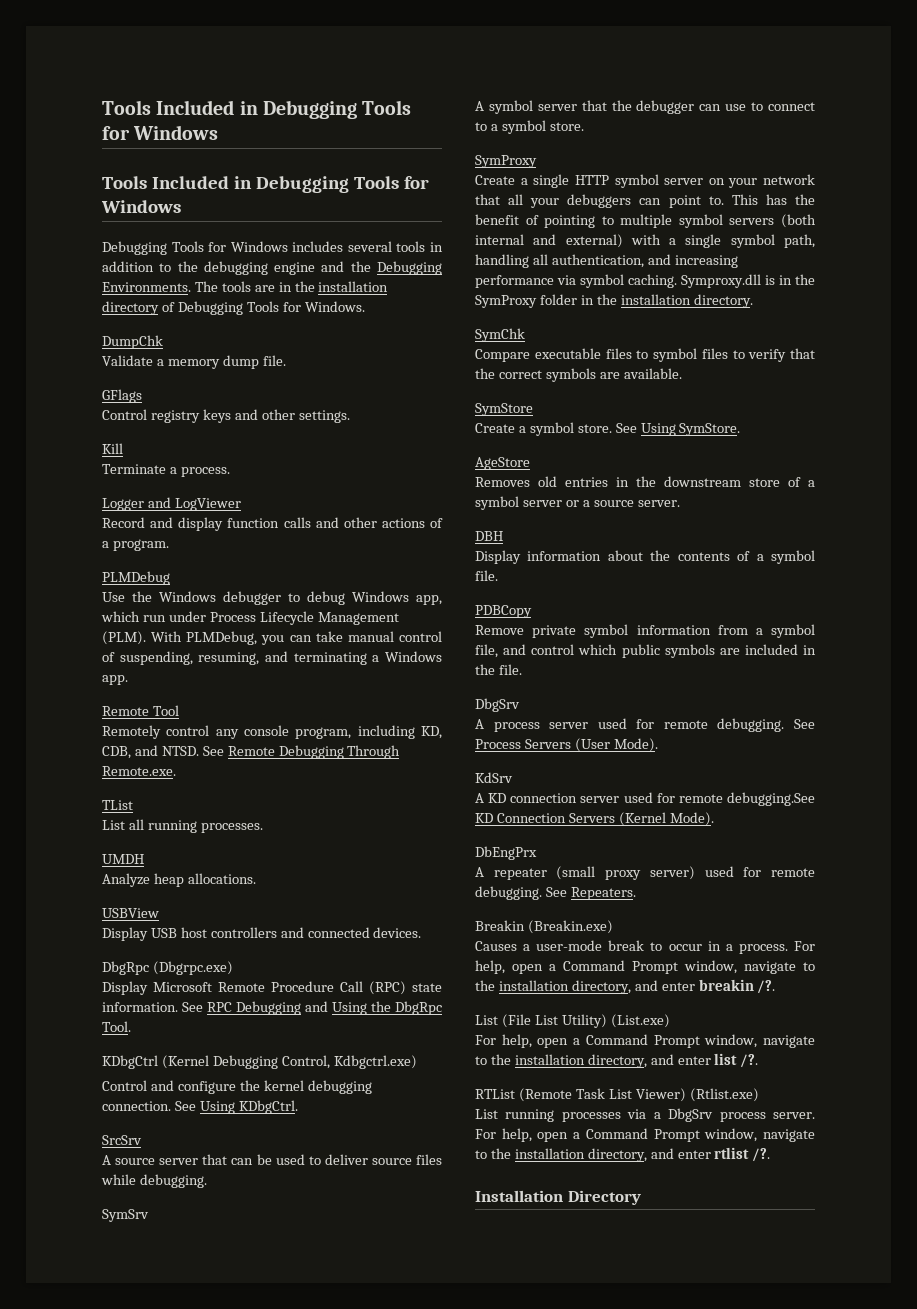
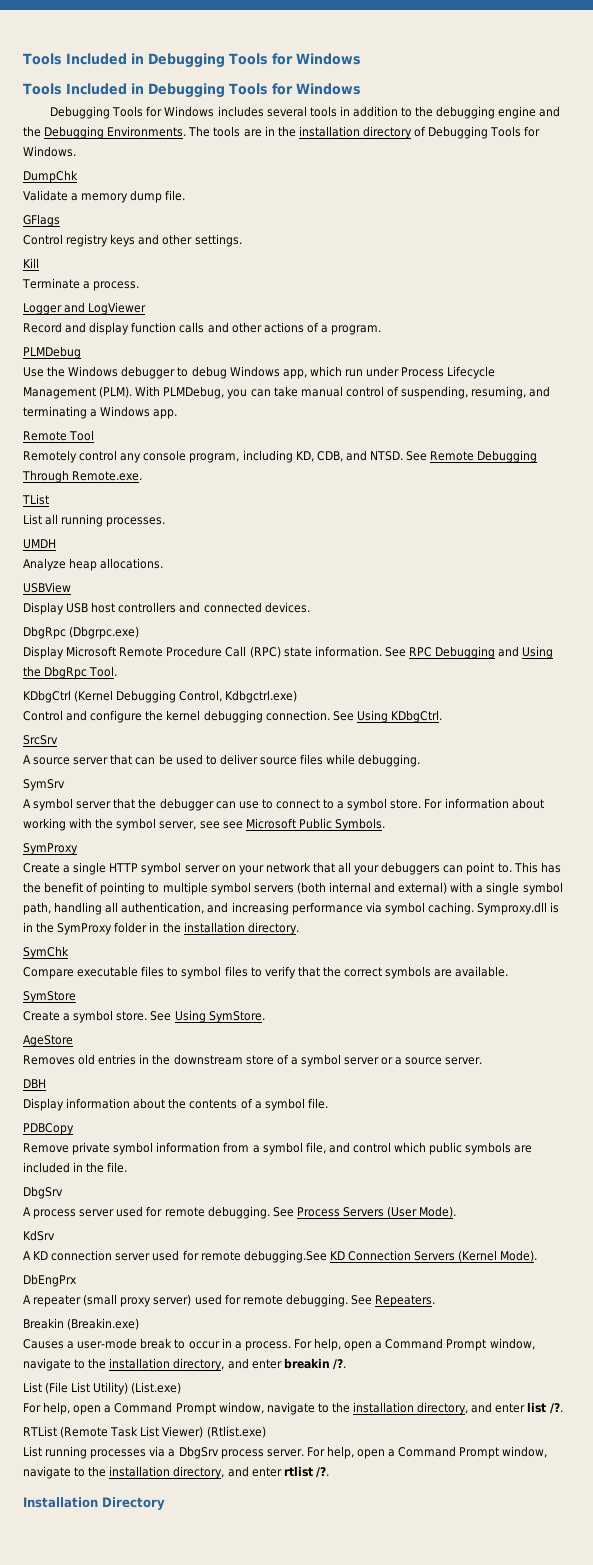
+ For information about working with the symbol server, see see Microsoft Public Symbols.

